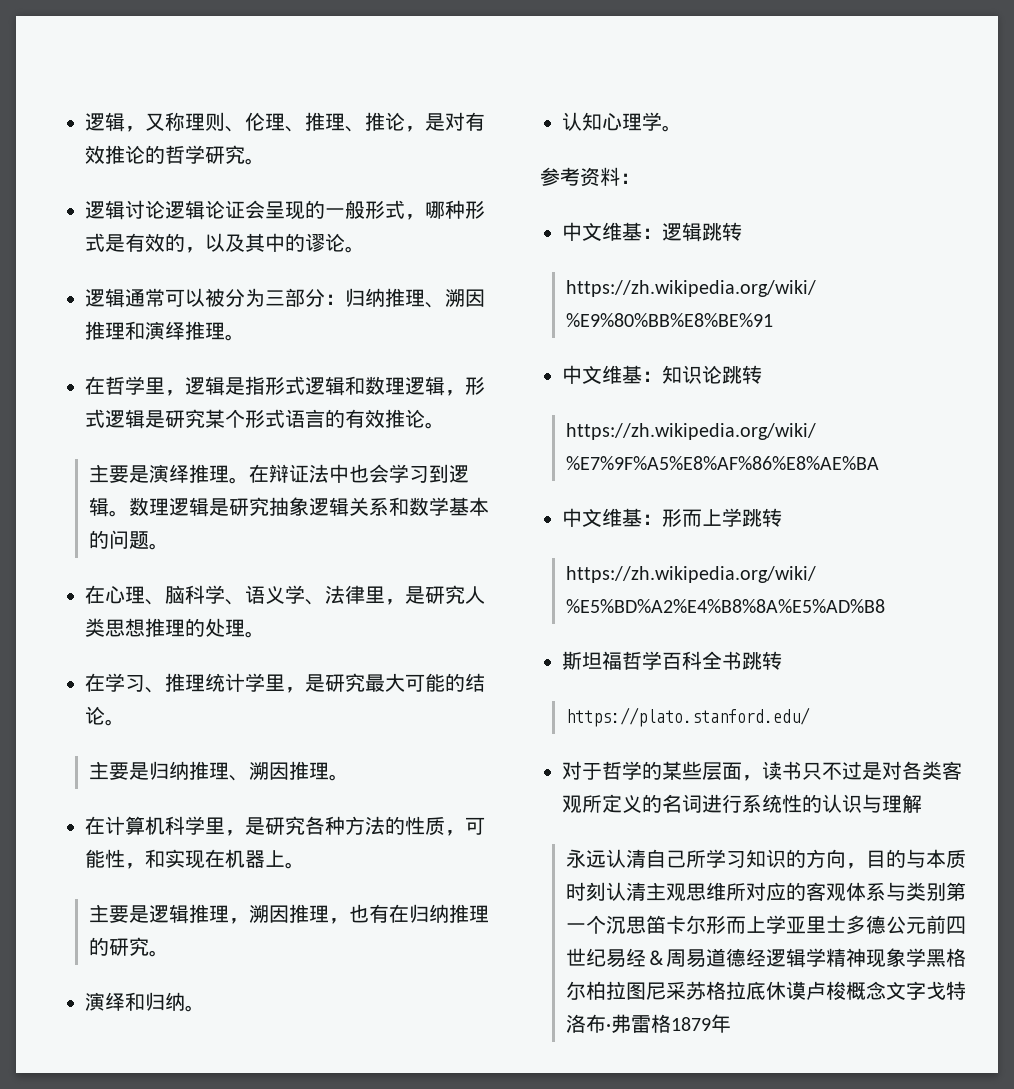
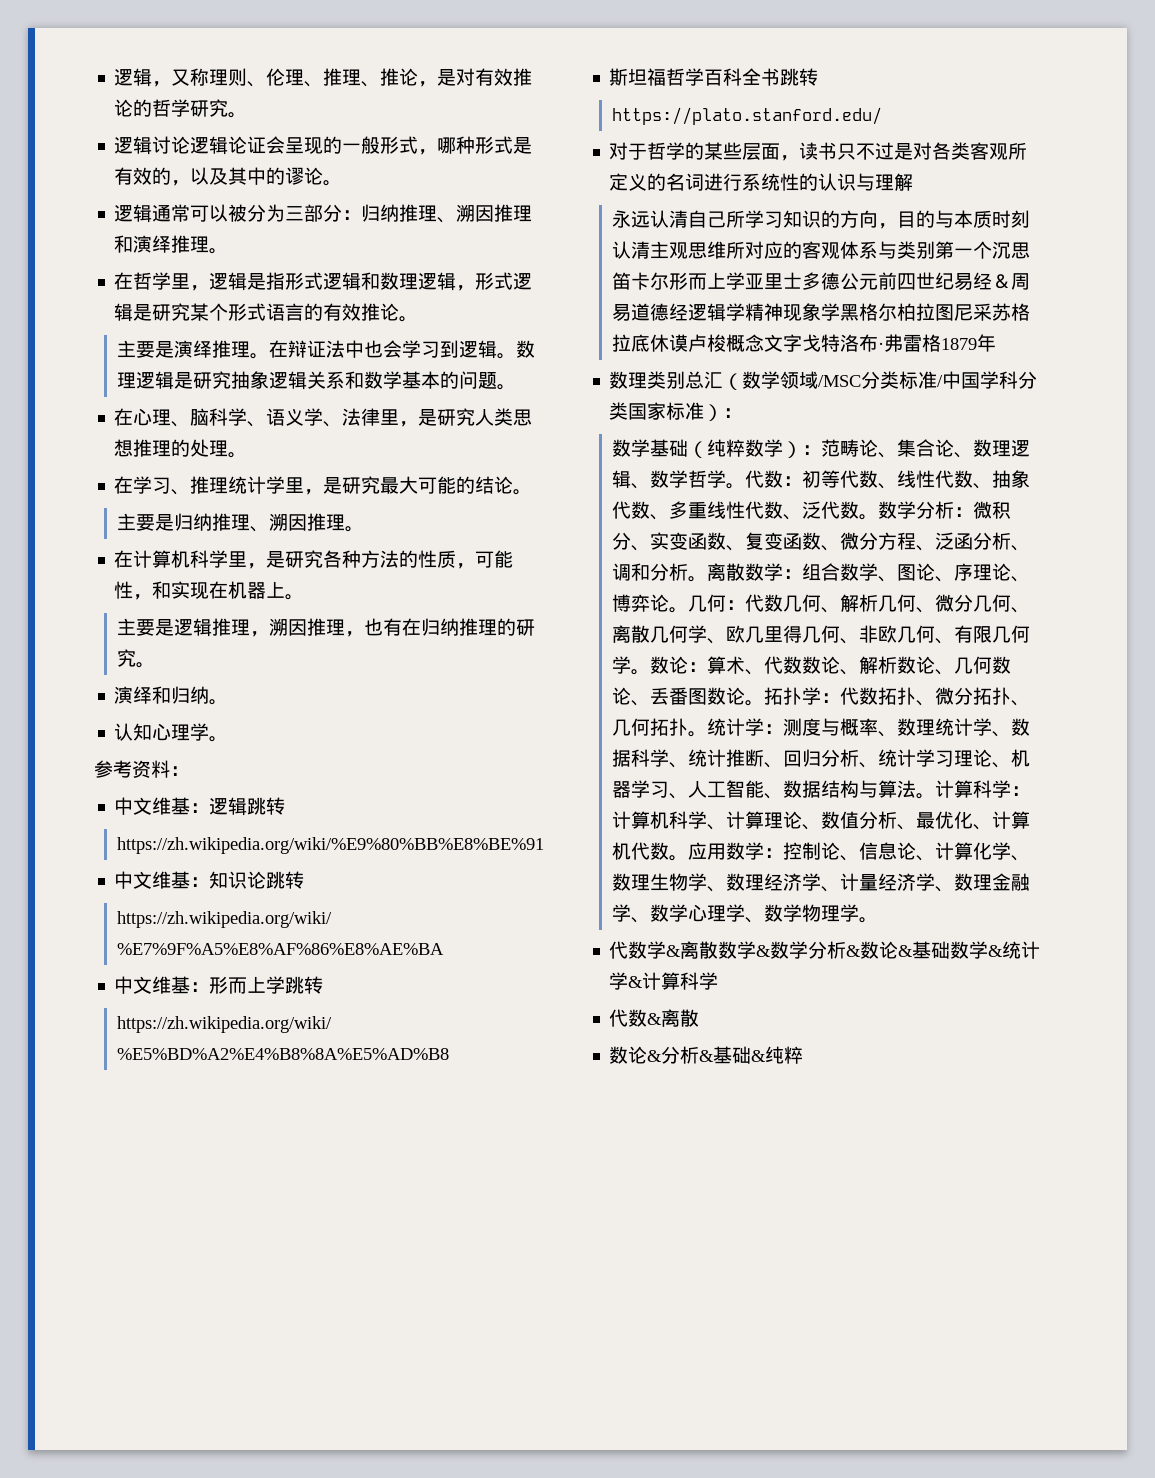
+ 数理类别总汇（数学领域/MSC分类标准/中国学科分类国家标准）：
+ 数学基础（纯粹数学）：范畴论、集合论、数理逻辑、数学哲学。代数：初等代数、线性代数、抽象代数、多重线性代数、泛代数。数学分析：微积分、实变函数、复变函数、微分方程、泛函分析、调和分析。离散数学：组合数学、图论、序理论、博弈论。几何：代数几何、解析几何、微分几何、离散几何学、欧几里得几何、非欧几何、有限几何学。数论：算术、代数数论、解析数论、几何数论、丢番图数论。拓扑学：代数拓扑、微分拓扑、几何拓扑。统计学：测度与概率、数理统计学、数据科学、统计推断、回归分析、统计学习理论、机器学习、人工智能、数据结构与算法。计算科学：计算机科学、计算理论、数值分析、最优化、计算机代数。应用数学：控制论、信息论、计算化学、数理生物学、数理经济学、计量经济学、数理金融学、数学心理学、数学物理学。
+ 代数学&离散数学&数学分析&数论&基础数学&统计学&计算科学
+ 代数&离散
+ 数论&分析&基础&纯粹

